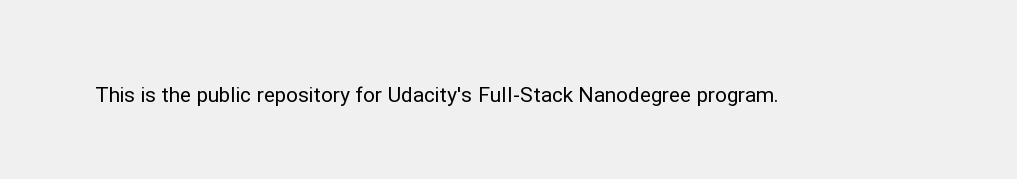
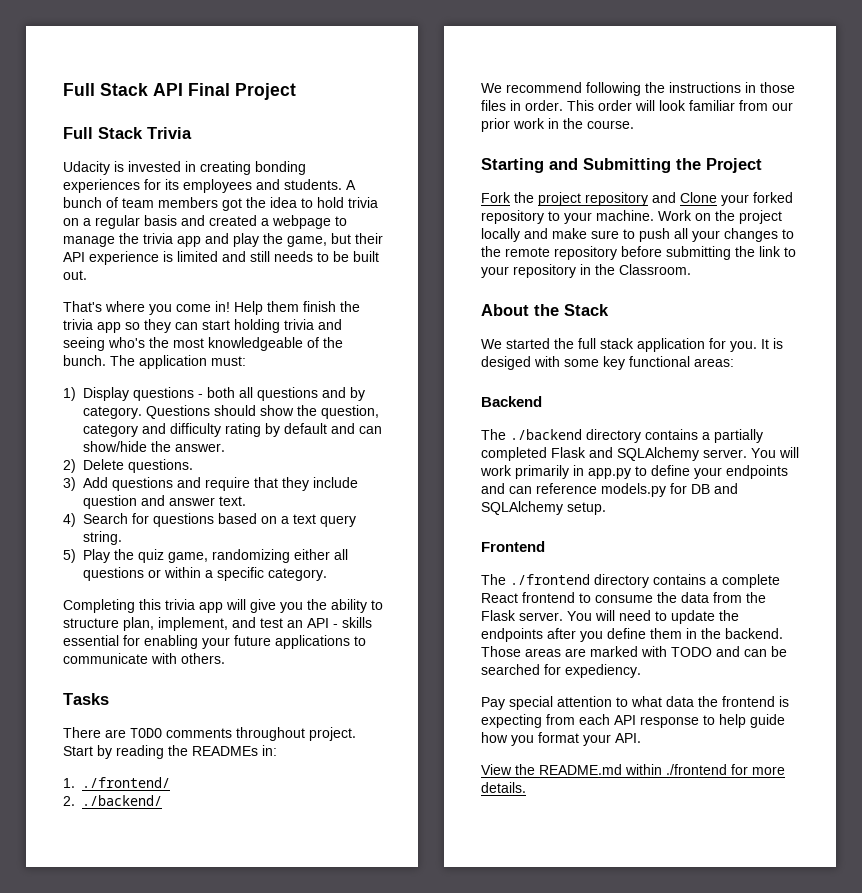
- This is the public repository for Udacity's Full-Stack Nanodegree program.
+ Full Stack API Final Project
+ Full Stack Trivia
+ Udacity is invested in creating bonding experiences for its employees and students. A bunch of team members got the idea to hold trivia on a regular basis and created a webpage to manage the trivia app and play the game, but their API experience is limited and still needs to be built out.
+ That's where you come in! Help them finish the trivia app so they can start holding trivia and seeing who's the most knowledgeable of the bunch. The application must:
+ 1) Display questions - both all questions and by category. Questions should show the question, category and difficulty rating by default and can show/hide the answer.
+ 2) Delete questions.
+ 3) Add questions and require that they include question and answer text.
+ 4) Search for questions based on a text query string.
+ 5) Play the quiz game, randomizing either all questions or within a specific category.
+ Completing this trivia app will give you the ability to structure plan, implement, and test an API - skills essential for enabling your future applications to communicate with others.
+ Tasks
+ There are TODO comments throughout project. Start by reading the READMEs in:
+ 1. ./frontend/
+ 2. ./backend/
+ We recommend following the instructions in those files in order. This order will look familiar from our prior work in the course.
+ Starting and Submitting the Project
+ Fork the project repository and Clone your forked repository to your machine. Work on the project locally and make sure to push all your changes to the remote repository before submitting the link to your repository in the Classroom.
+ About the Stack
+ We started the full stack application for you. It is desiged with some key functional areas:
+ Backend
+ The ./backend directory contains a partially completed Flask and SQLAlchemy server. You will work primarily in app.py to define your endpoints and can reference models.py for DB and SQLAlchemy setup.
+ Frontend
+ The ./frontend directory contains a complete React frontend to consume the data from the Flask server. You will need to update the endpoints after you define them in the backend. Those areas are marked with TODO and can be searched for expediency.
+ Pay special attention to what data the frontend is expecting from each API response to help guide how you format your API.
+ View the README.md within ./frontend for more details.

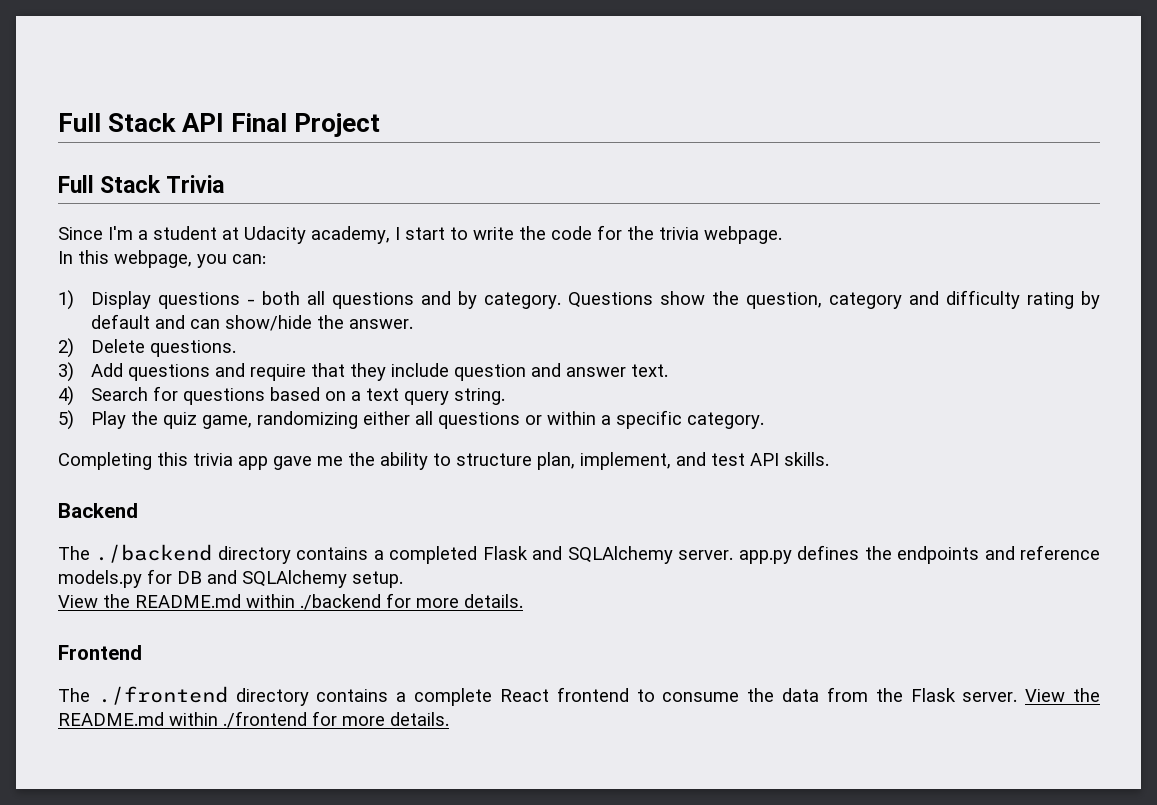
- Udacity is invested in creating bonding experiences for its employees and students. A bunch of team members got the idea to hold trivia on a regular basis and created a webpage to manage the trivia app and play the game, but their API experience is limited and still needs to be built out.
- That's where you come in! Help them finish the trivia app so they can start holding trivia and seeing who's the most knowledgeable of the bunch. The application must:
+ Since I'm a student at Udacity academy, I start to write the code for the trivia webpage.
+ In this webpage, you can:
- Questions should show the question, category and difficulty rating by default and can show/hide the answer.
+ Questions show the question, category and difficulty rating by default and can show/hide the answer.
- Completing this trivia app will give you the ability to structure plan, implement, and test an API - skills essential for enabling your future applications to communicate with others.
- Tasks
- There are TODO comments throughout project. Start by reading the READMEs in:
- 1. ./frontend/
- 2. ./backend/
- We recommend following the instructions in those files in order. This order will look familiar from our prior work in the course.
- Starting and Submitting the Project
- Fork the project repository and Clone your forked repository to your machine. Work on the project locally and make sure to push all your changes to the remote repository before submitting the link to your repository in the Classroom.
- About the Stack
- We started the full stack application for you. It is desiged with some key functional areas:
+ Completing this trivia app gave me the ability to structure plan, implement, and test API skills.
- The ./backend directory contains a partially completed Flask and SQLAlchemy server. You will work primarily in app.py to define your endpoints and can reference models.py for DB and SQLAlchemy setup.
+ The ./backend directory contains a completed Flask and SQLAlchemy server. app.py defines the endpoints and reference models.py for DB and SQLAlchemy setup.
+ View the README.md within ./backend for more details.
- The ./frontend directory contains a complete React frontend to consume the data from the Flask server. You will need to update the endpoints after you define them in the backend. Those areas are marked with TODO and can be searched for expediency.
- Pay special attention to what data the frontend is expecting from each API response to help guide how you format your API.
- View the README.md within ./frontend for more details.
+ The ./frontend directory contains a complete React frontend to consume the data from the Flask server. View the README.md within ./frontend for more details.

